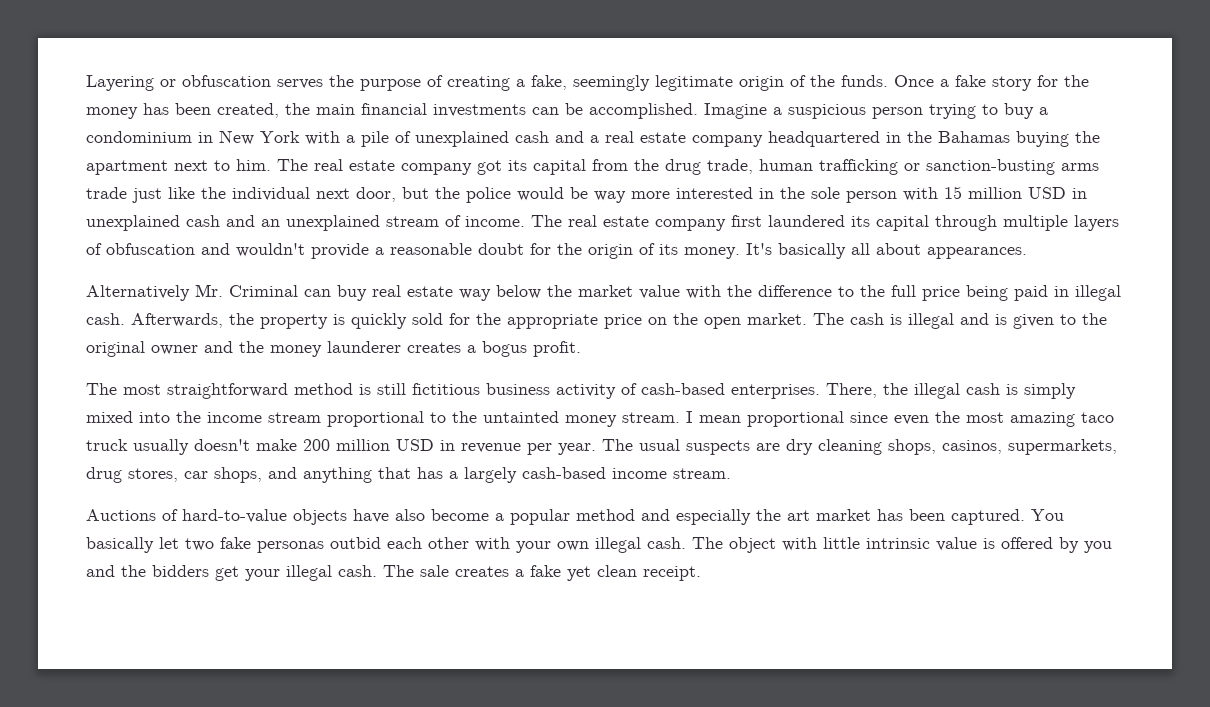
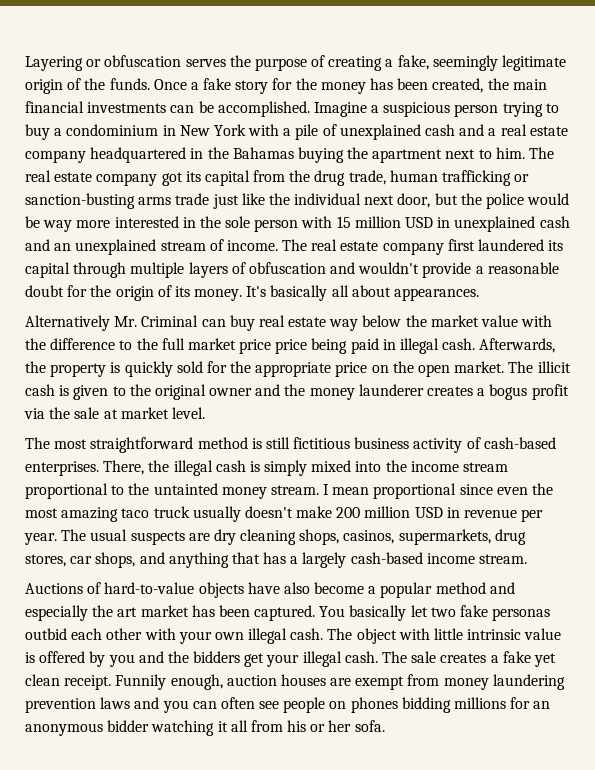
- Alternatively Mr. Criminal can buy real estate way below the market value with the difference to the full price being paid in illegal cash.
+ Alternatively Mr. Criminal can buy real estate way below the market value with the difference to the full market price price being paid in illegal cash.
- The cash is illegal and is given to the original owner and the money launderer creates a bogus profit.
+ The illicit cash is given to the original owner and the money launderer creates a bogus profit via the sale at market level.
+ Funnily enough, auction houses are exempt from money laundering prevention laws and you can often see people on phones bidding millions for an anonymous bidder watching it all from his or her sofa.

